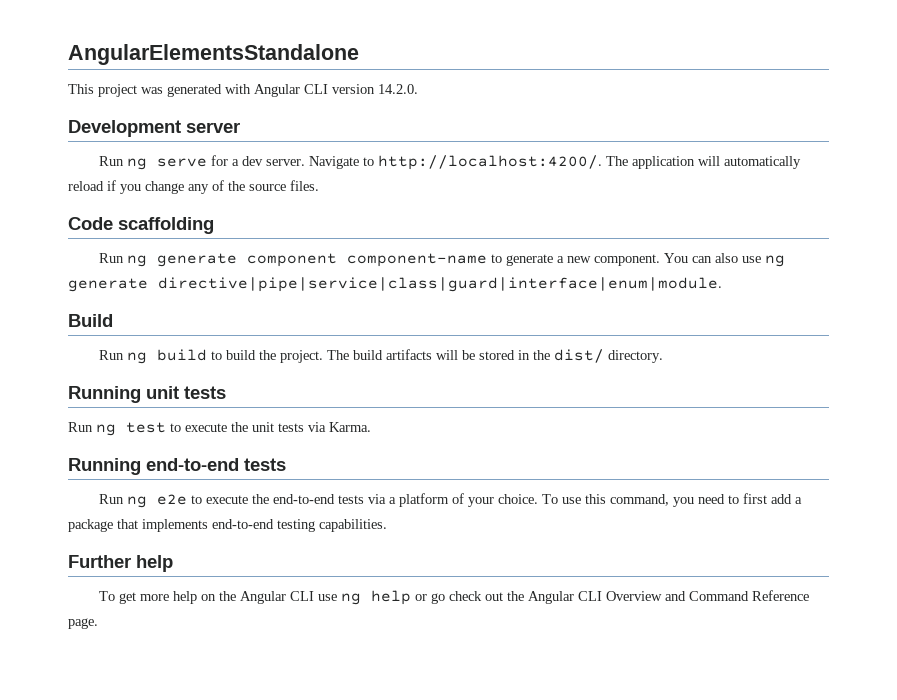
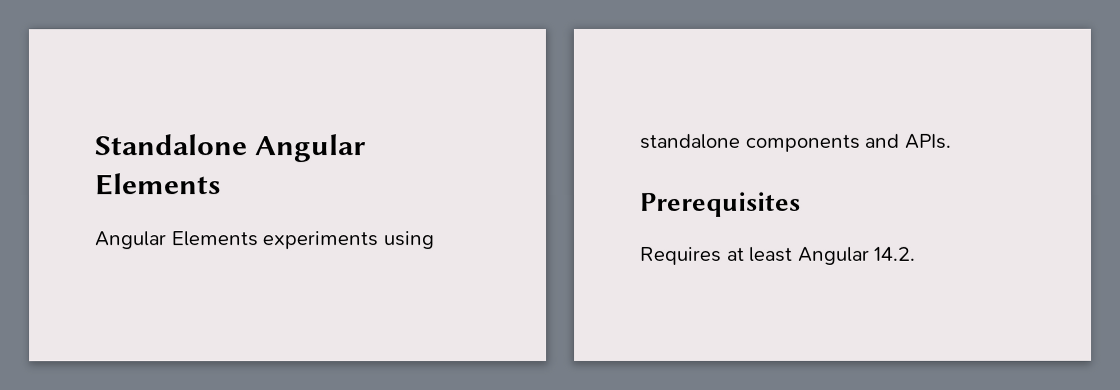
- AngularElementsStandalone
- This project was generated with Angular CLI version 14.2.0.
- Development server
- Run ng serve for a dev server. Navigate to http://localhost:4200/. The application will automatically reload if you change any of the source files.
- Code scaffolding
- Run ng generate component component-name to generate a new component. You can also use ng generate directive|pipe|service|class|guard|interface|enum|module.
- Build
- Run ng build to build the project. The build artifacts will be stored in the dist/ directory.
- Running unit tests
- Run ng test to execute the unit tests via Karma.
- Running end-to-end tests
- Run ng e2e to execute the end-to-end tests via a platform of your choice. To use this command, you need to first add a package that implements end-to-end testing capabilities.
- Further help
- To get more help on the Angular CLI use ng help or go check out the Angular CLI Overview and Command Reference page.
+ Standalone Angular Elements
+ Angular Elements experiments using standalone components and APIs.
+ Prerequisites
+ Requires at least Angular 14.2.

